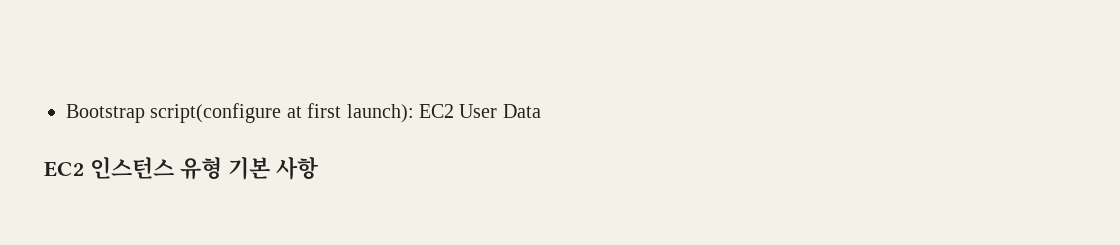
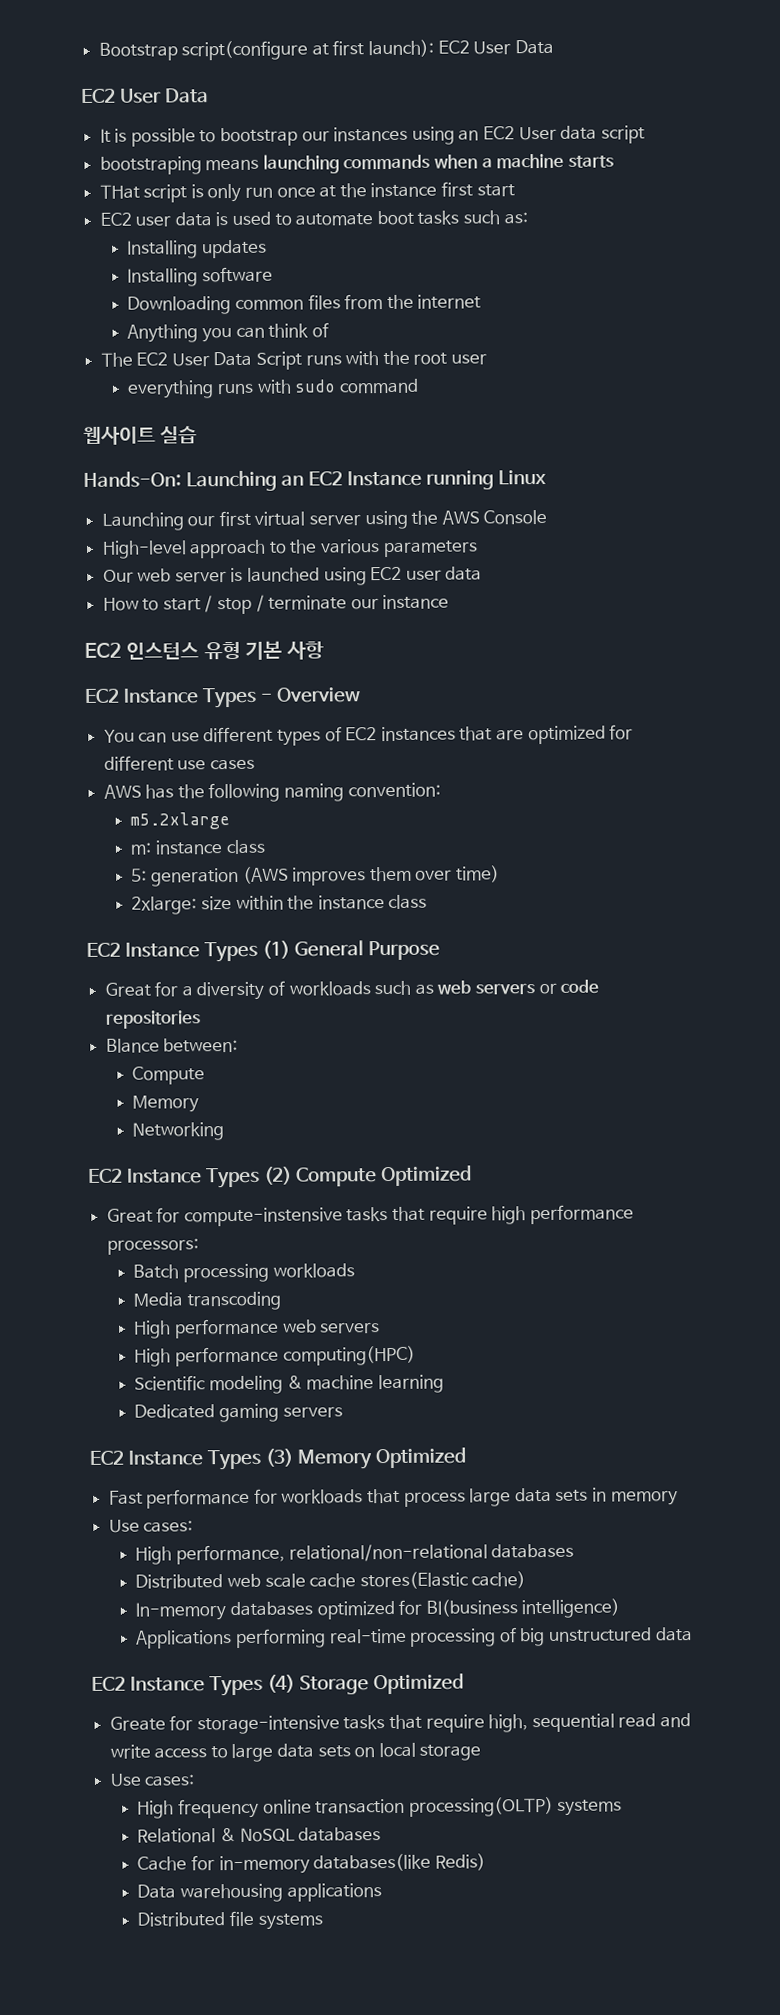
  Bootstrap script(configure at first launch): EC2 User Data
+ EC2 User Data
+ It is possible to bootstrap our instances using an EC2 User data script
+ bootstraping means launching commands when a machine starts
+ THat script is only run once at the instance first start
+ EC2 user data is used to automate boot tasks such as:
+ Installing updates
+ Installing software
+ Downloading common files from the internet
+ Anything you can think of
+ The EC2 User Data Script runs with the root user
+ everything runs with sudo command
+ 웹사이트 실습
+ Hands-On: Launching an EC2 Instance running Linux
+ Launching our first virtual server using the AWS Console
+ High-level approach to the various parameters
+ Our web server is launched using EC2 user data
+ How to start / stop / terminate our instance
+ EC2 Instance Types - Overview
+ You can use different types of EC2 instances that are optimized for different use cases
+ AWS has the following naming convention:
+ m5.2xlarge
+ m: instance class
+ 5: generation (AWS improves them over time)
+ 2xlarge: size within the instance class
+ EC2 Instance Types (1) General Purpose
+ Great for a diversity of workloads such as web servers or code repositories
+ Blance between:
+ Compute
+ Memory
+ Networking
+ EC2 Instance Types (2) Compute Optimized
+ Great for compute-instensive tasks that require high performance processors:
+ Batch processing workloads
+ Media transcoding
+ High performance web servers
+ High performance computing(HPC)
+ Scientific modeling & machine learning
+ Dedicated gaming servers
+ EC2 Instance Types (3) Memory Optimized
+ Fast performance for workloads that process large data sets in memory
+ Use cases:
+ High performance, relational/non-relational databases
+ Distributed web scale cache stores(Elastic cache)
+ In-memory databases optimized for BI(business intelligence)
+ Applications performing real-time processing of big unstructured data
+ EC2 Instance Types (4) Storage Optimized
+ Greate for storage-intensive tasks that require high, sequential read and write access to large data sets on local storage
+ Use cases:
+ High frequency online transaction processing(OLTP) systems
+ Relational & NoSQL databases
+ Cache for in-memory databases(like Redis)
+ Data warehousing applications
+ Distributed file systems

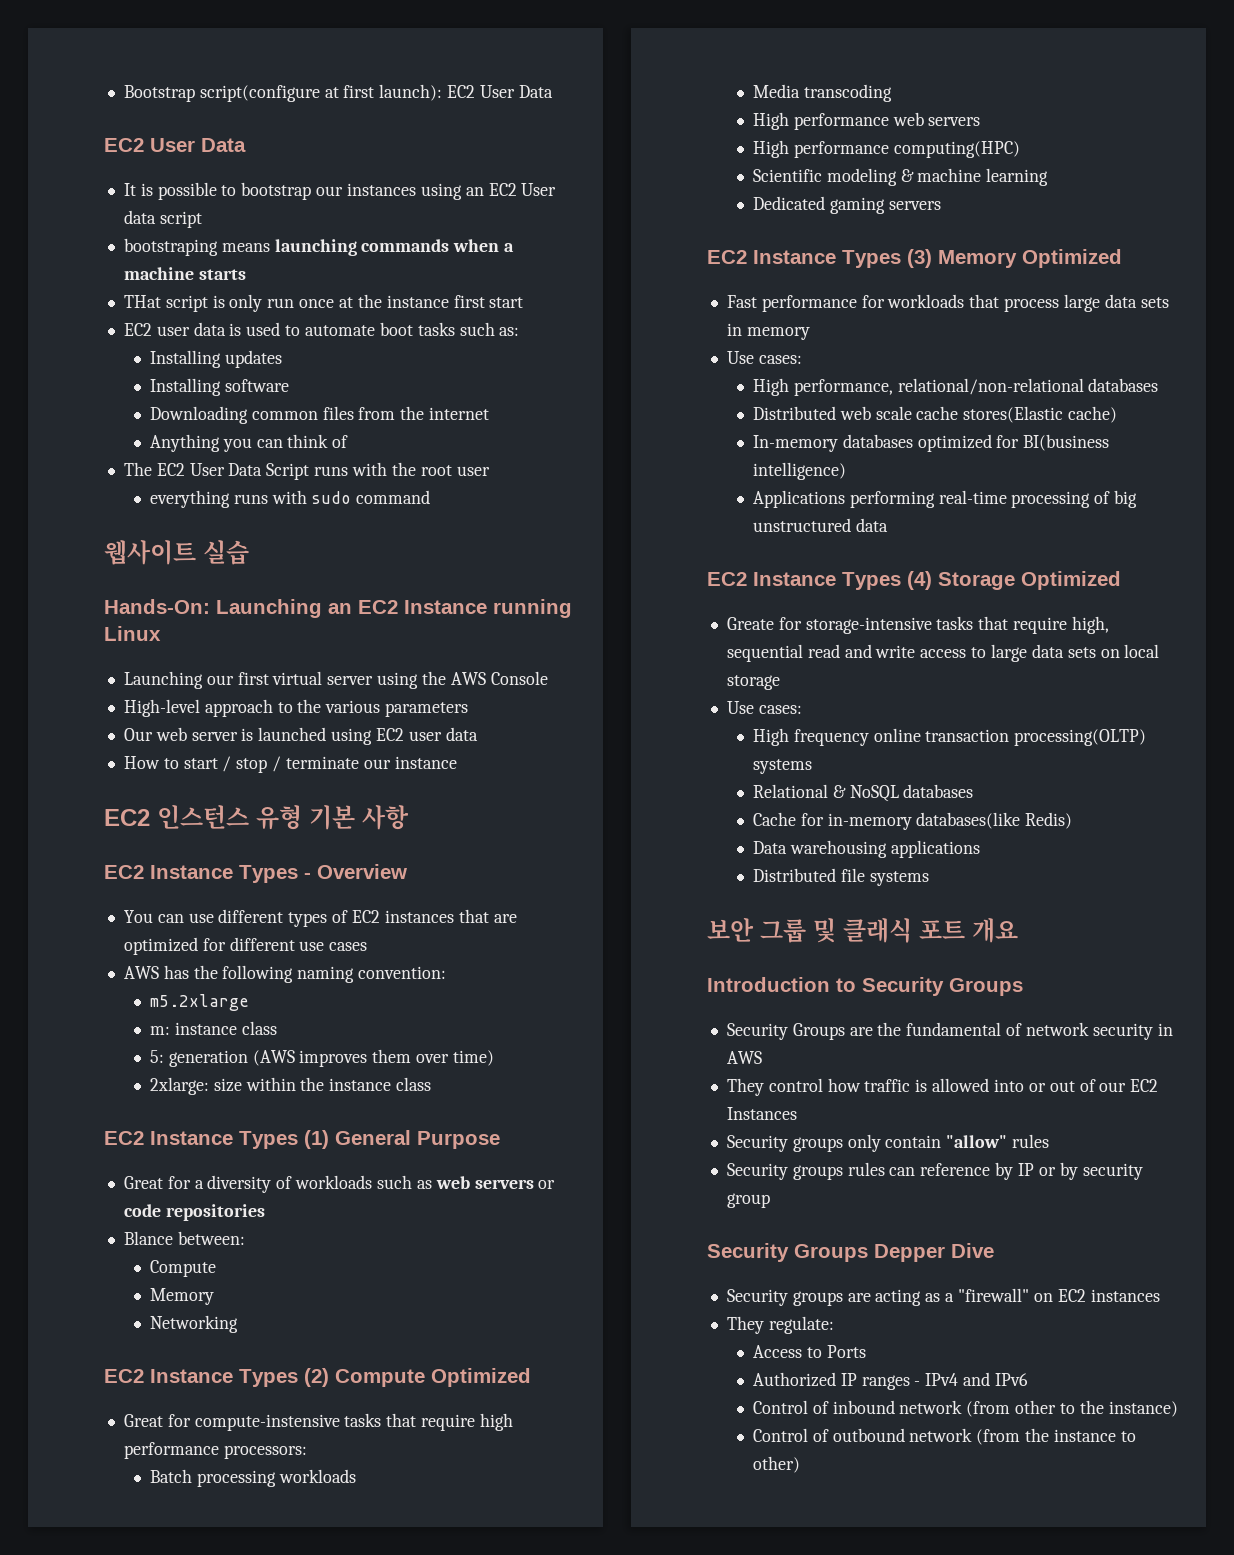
+ 보안 그룹 및 클래식 포트 개요
+ Introduction to Security Groups
+ Security Groups are the fundamental of network security in AWS
+ They control how traffic is allowed into or out of our EC2 Instances
+ Security groups only contain "allow" rules
+ Security groups rules can reference by IP or by security group
+ Security Groups Depper Dive
+ Security groups are acting as a "firewall" on EC2 instances
+ They regulate:
+ Access to Ports
+ Authorized IP ranges - IPv4 and IPv6
+ Control of inbound network (from other to the instance)
+ Control of outbound network (from the instance to other)

